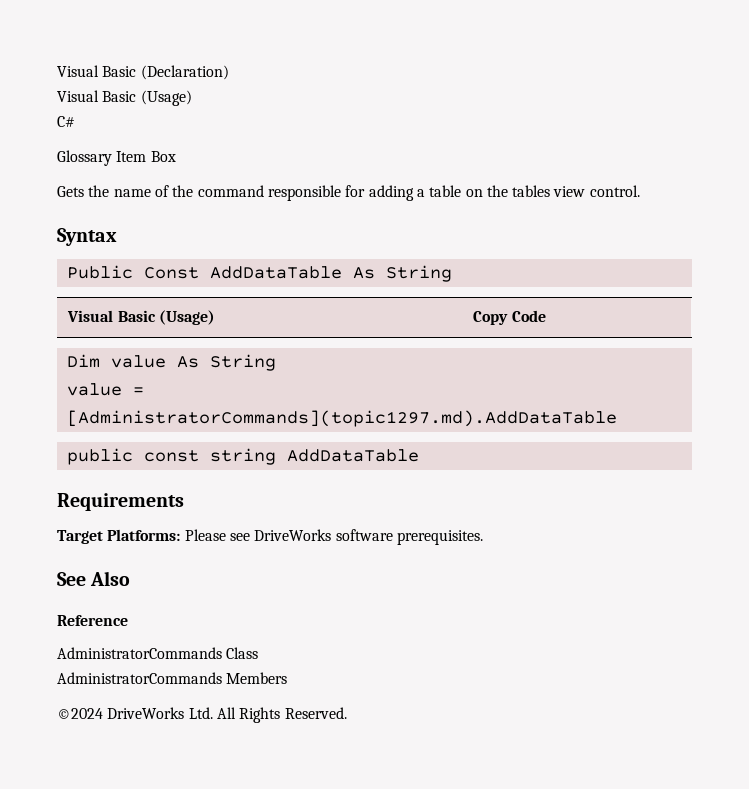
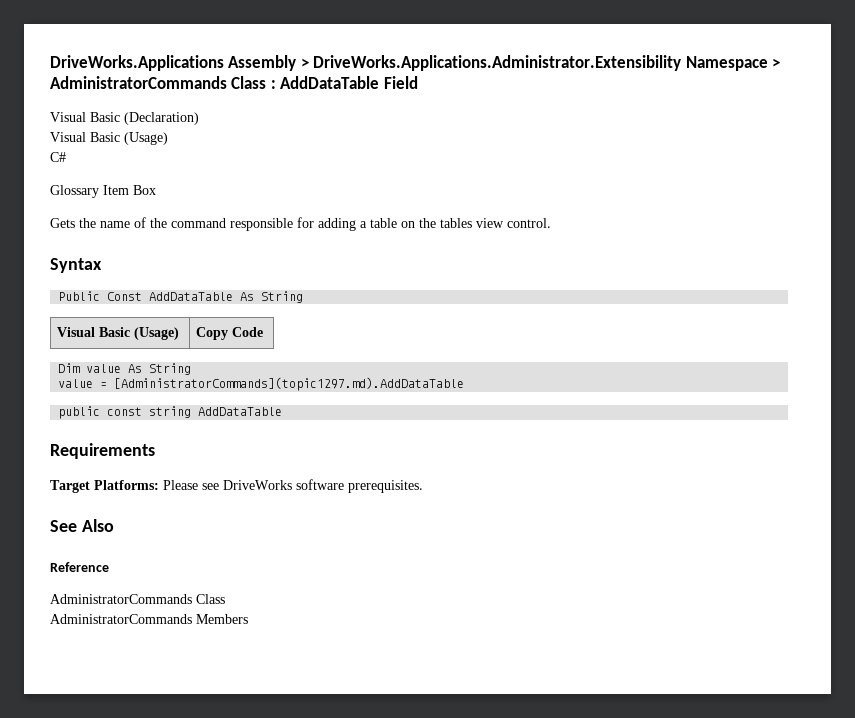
+ DriveWorks.Applications Assembly > DriveWorks.Applications.Administrator.Extensibility Namespace > AdministratorCommands Class : AddDataTable Field
- ©2024 DriveWorks Ltd. All Rights Reserved.

